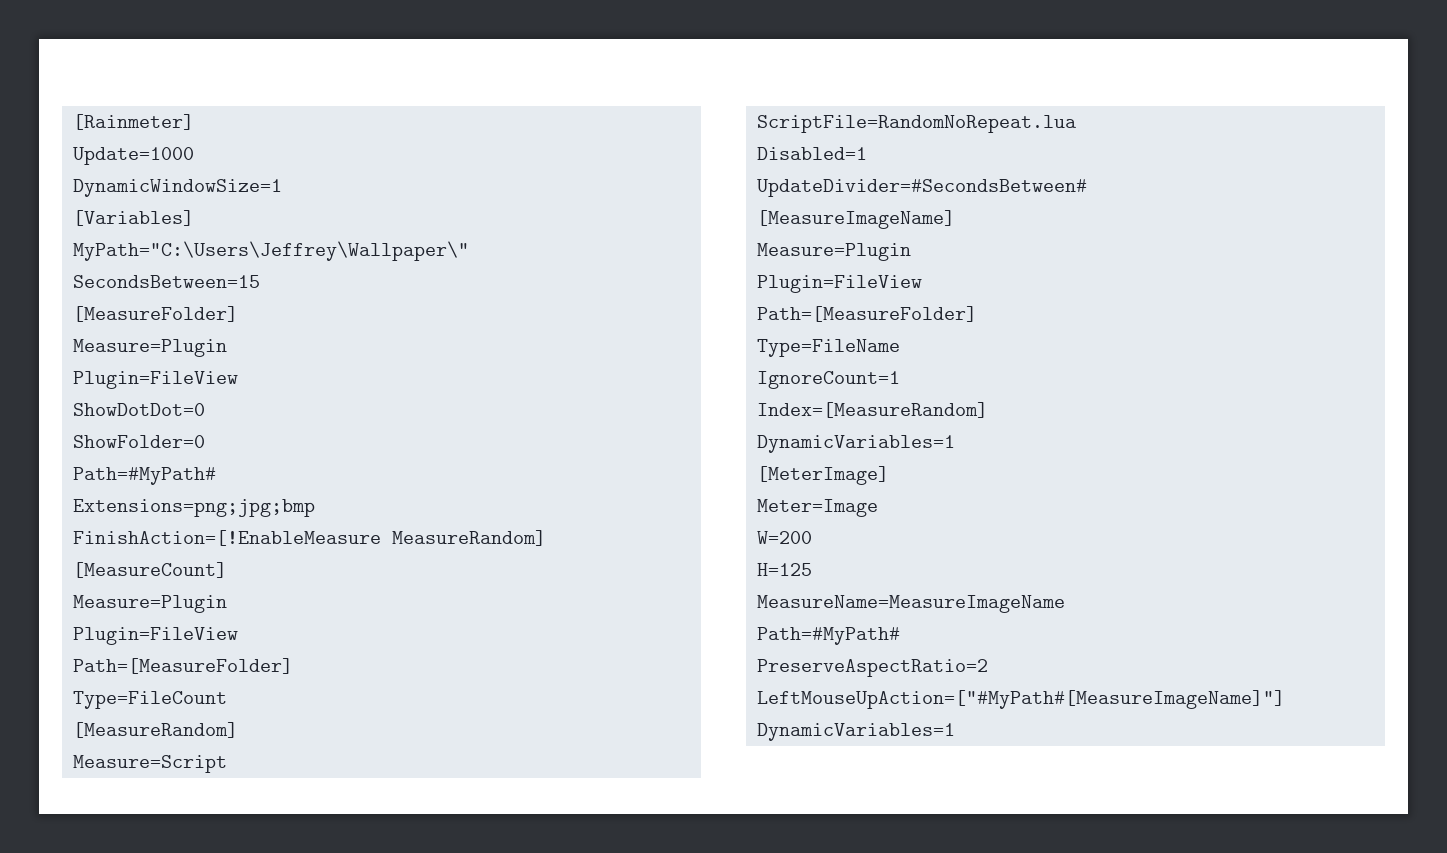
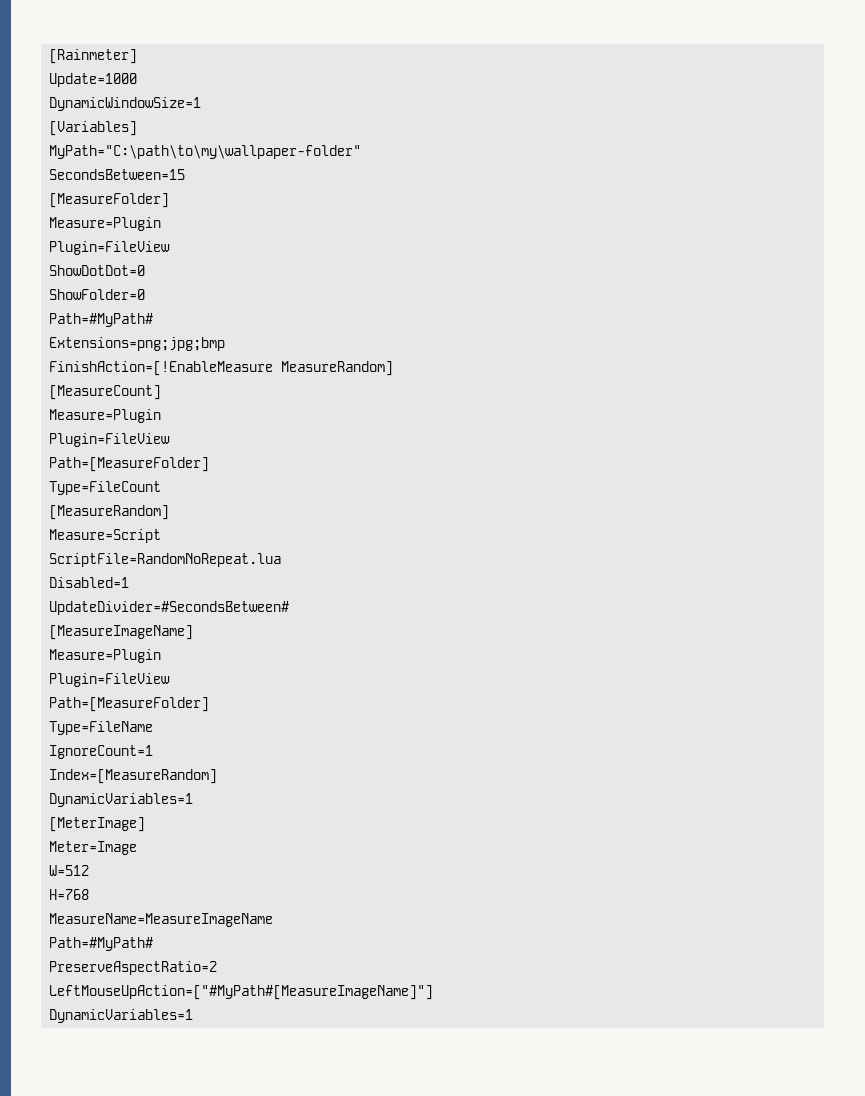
- MyPath="C:\Users\Jeffrey\Wallpaper\"
+ MyPath="C:\path\to\my\wallpaper-folder"
- W=200
- H=125
+ W=512
+ H=768

